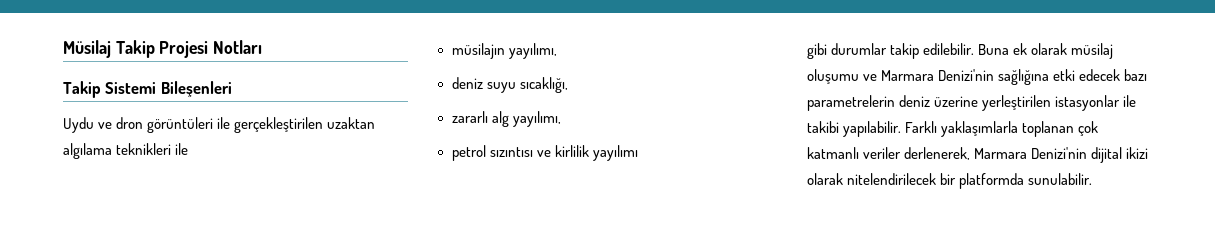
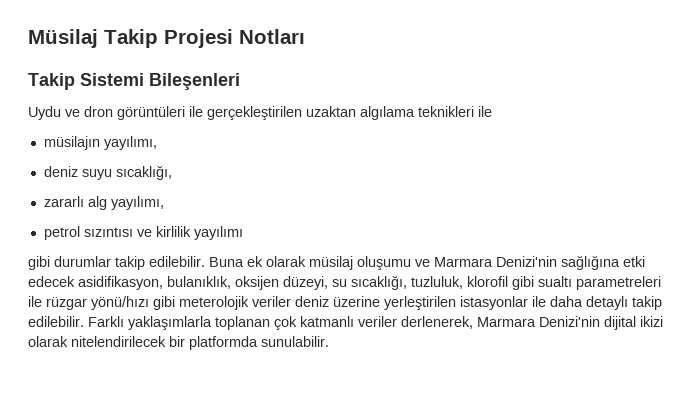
- Buna ek olarak müsilaj oluşumu ve Marmara Denizi'nin sağlığına etki edecek bazı parametrelerin deniz üzerine yerleştirilen istasyonlar ile takibi yapılabilir.
+ Buna ek olarak müsilaj oluşumu ve Marmara Denizi'nin sağlığına etki edecek asidifikasyon, bulanıklık, oksijen düzeyi, su sıcaklığı, tuzluluk, klorofil gibi sualtı parametreleri ile rüzgar yönü/hızı gibi meterolojik veriler deniz üzerine yerleştirilen istasyonlar ile daha detaylı takip edilebilir.

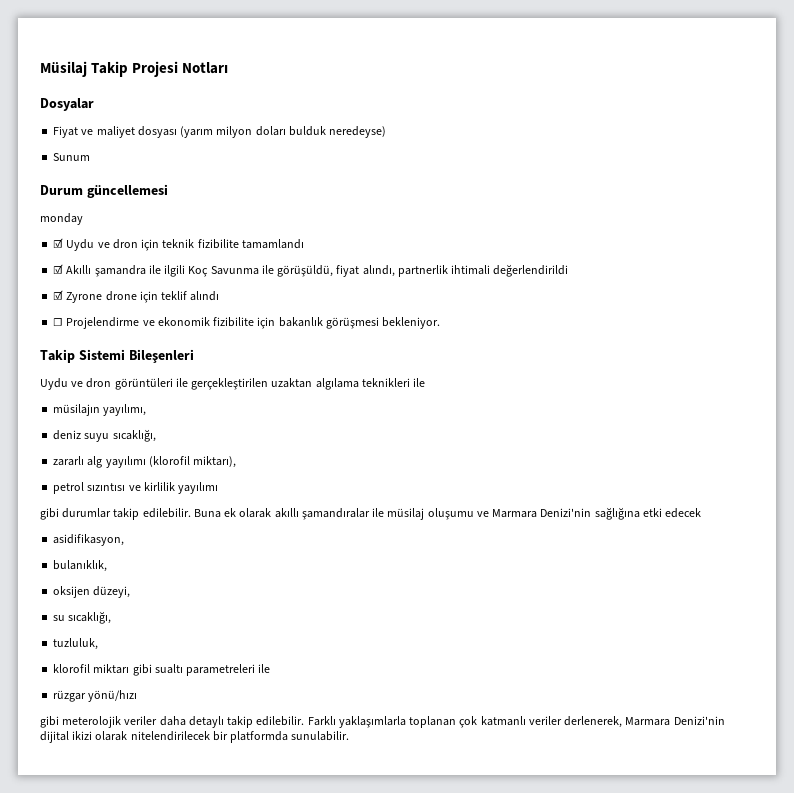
+ Dosyalar
+ Fiyat ve maliyet dosyası (yarım milyon doları bulduk neredeyse)
+ Sunum
+ Durum güncellemesi
+ monday
+ ☑ Uydu ve dron için teknik fizibilite tamamlandı
+ ☑ Akıllı şamandra ile ilgili Koç Savunma ile görüşüldü, fiyat alındı, partnerlik ihtimali değerlendirildi
+ ☑ Zyrone drone için teklif alındı
+ ☐ Projelendirme ve ekonomik fizibilite için bakanlık görüşmesi bekleniyor.
- zararlı alg yayılımı,
+ zararlı alg yayılımı (klorofil miktarı),
- Buna ek olarak müsilaj oluşumu ve Marmara Denizi'nin sağlığına etki edecek asidifikasyon, bulanıklık, oksijen düzeyi, su sıcaklığı, tuzluluk, klorofil gibi sualtı parametreleri ile rüzgar yönü/hızı gibi meterolojik veriler deniz üzerine yerleştirilen istasyonlar ile daha detaylı takip edilebilir.
+ Buna ek olarak akıllı şamandıralar ile müsilaj oluşumu ve Marmara Denizi'nin sağlığına etki edecek
+ asidifikasyon,
+ bulanıklık,
+ oksijen düzeyi,
+ su sıcaklığı,
+ tuzluluk,
+ klorofil miktarı gibi sualtı parametreleri ile
+ rüzgar yönü/hızı
+ gibi meterolojik veriler daha detaylı takip edilebilir.

